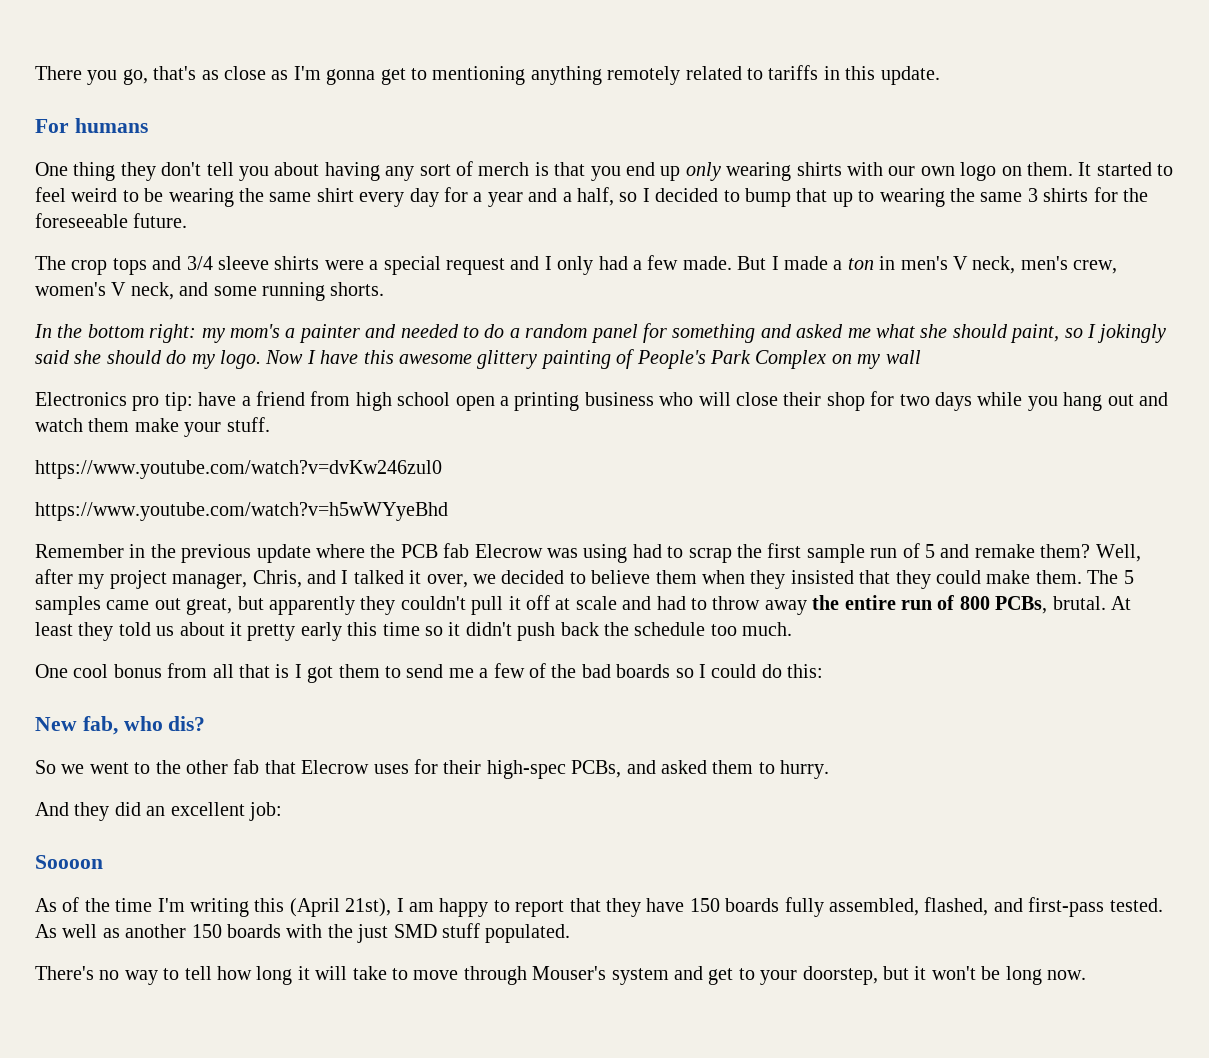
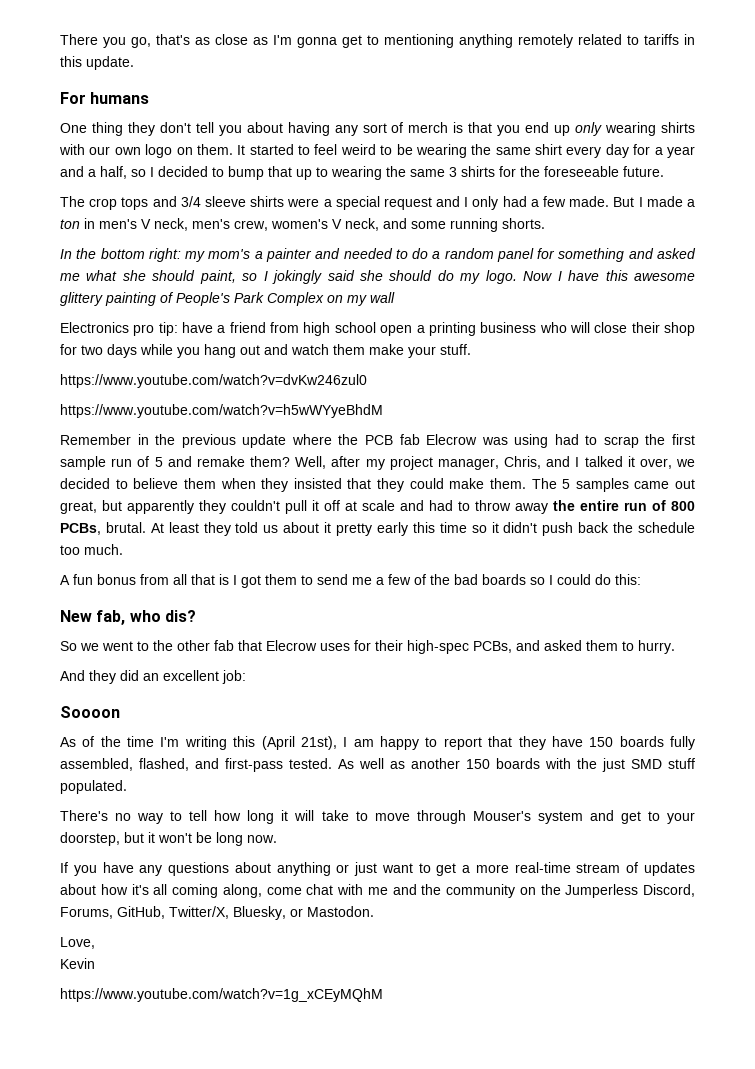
- https://www.youtube.com/watch?v=h5wWYyeBhd
+ https://www.youtube.com/watch?v=h5wWYyeBhdM
- One cool bonus from all that is I got them to send me a few of the bad boards so I could do this:
+ A fun bonus from all that is I got them to send me a few of the bad boards so I could do this:
+ If you have any questions about anything or just want to get a more real-time stream of updates about how it's all coming along, come chat with me and the community on the Jumperless Discord, Forums, GitHub, Twitter/X, Bluesky, or Mastodon.
+ Love,
+ Kevin
+ https://www.youtube.com/watch?v=1g_xCEyMQhM

